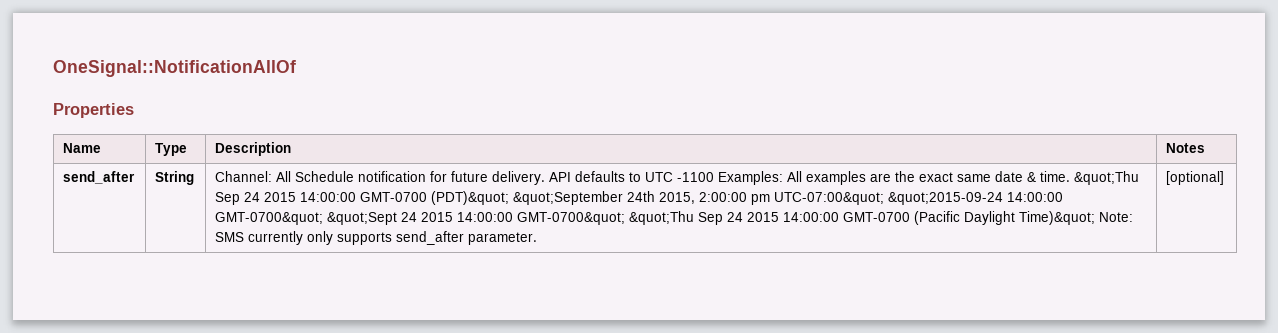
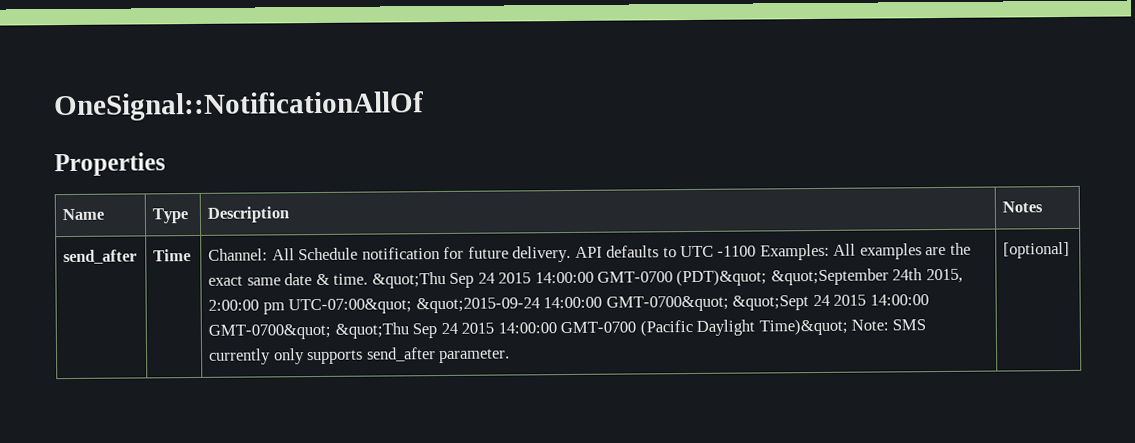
- String
+ Time

